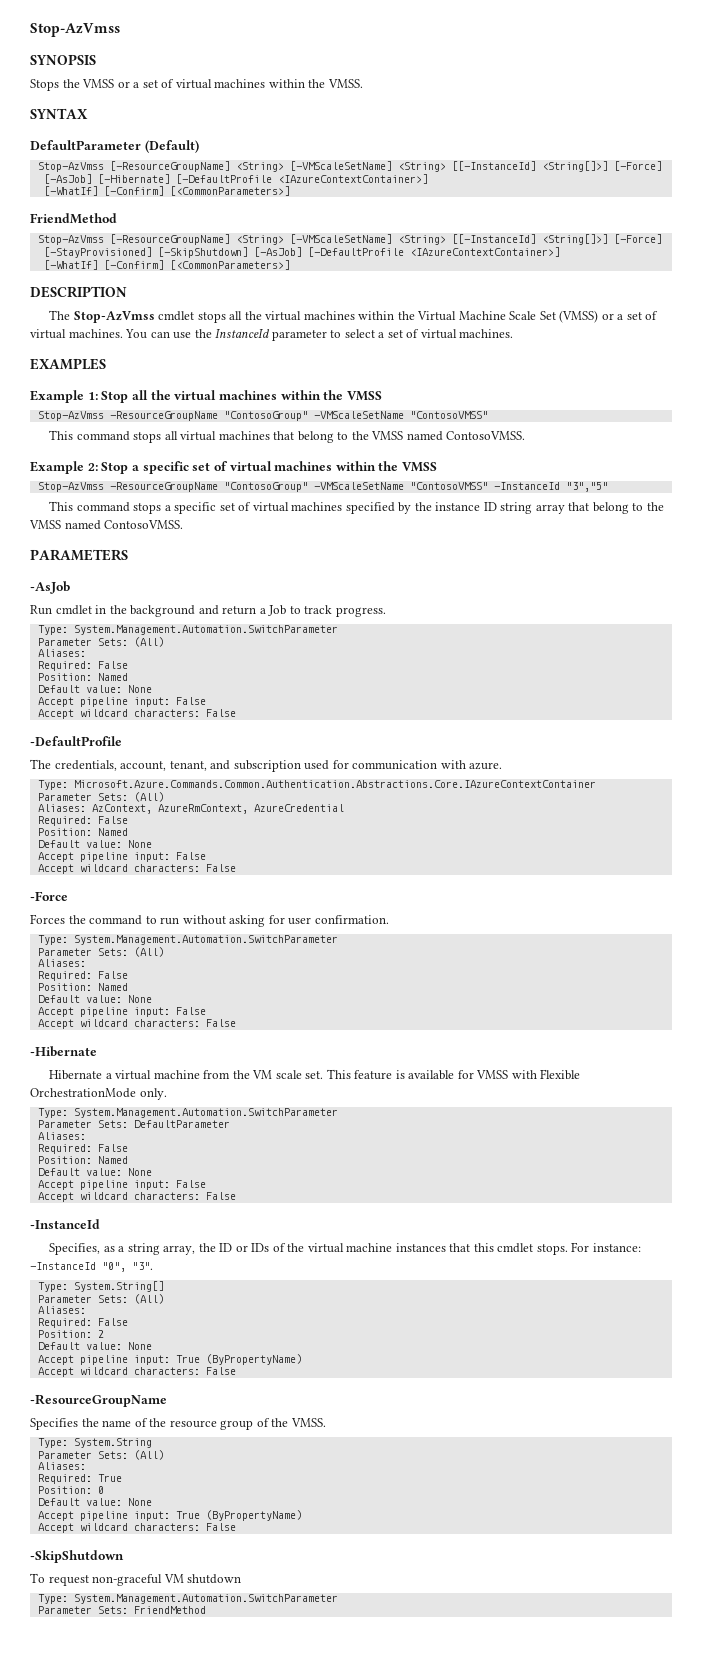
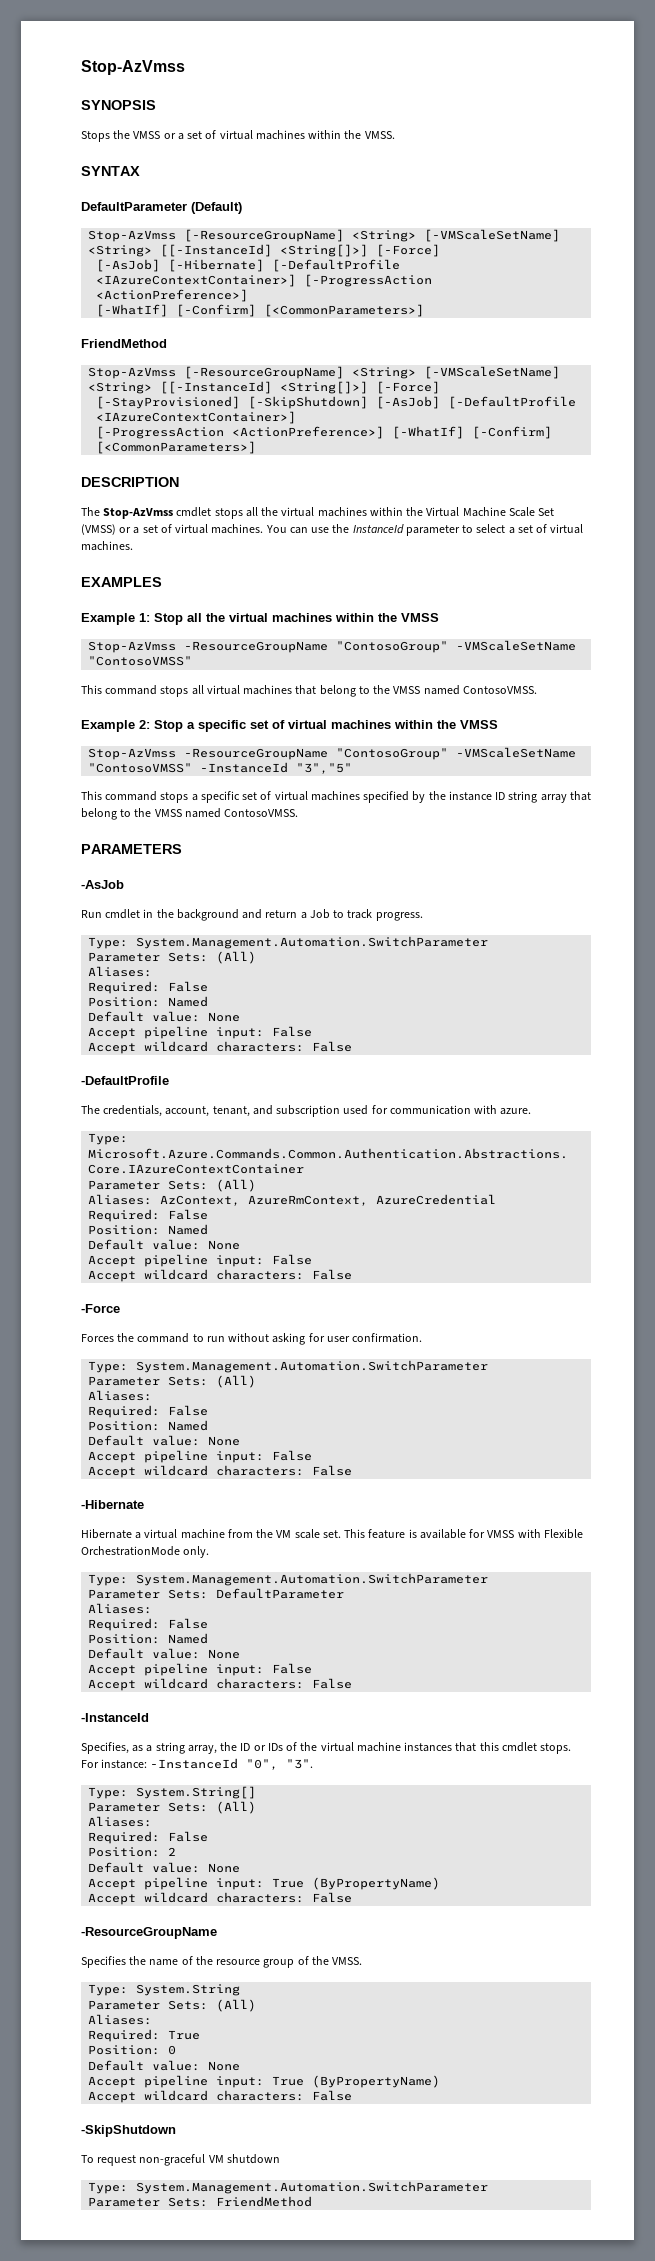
- [-AsJob] [-Hibernate] [-DefaultProfile <IAzureContextContainer>]
+ [-AsJob] [-Hibernate] [-DefaultProfile <IAzureContextContainer>] [-ProgressAction <ActionPreference>]
  [-StayProvisioned] [-SkipShutdown] [-AsJob] [-DefaultProfile <IAzureContextContainer>]
- [-WhatIf] [-Confirm] [<CommonParameters>]
+ [-ProgressAction <ActionPreference>] [-WhatIf] [-Confirm] [<CommonParameters>]

